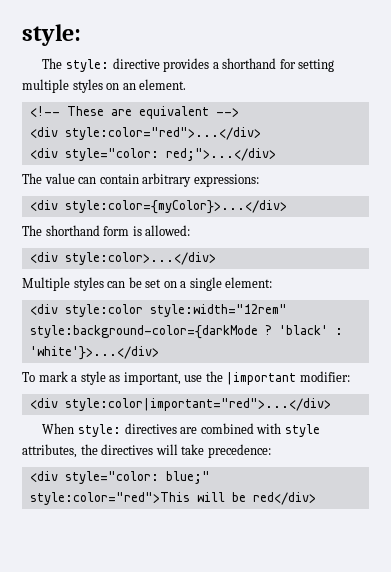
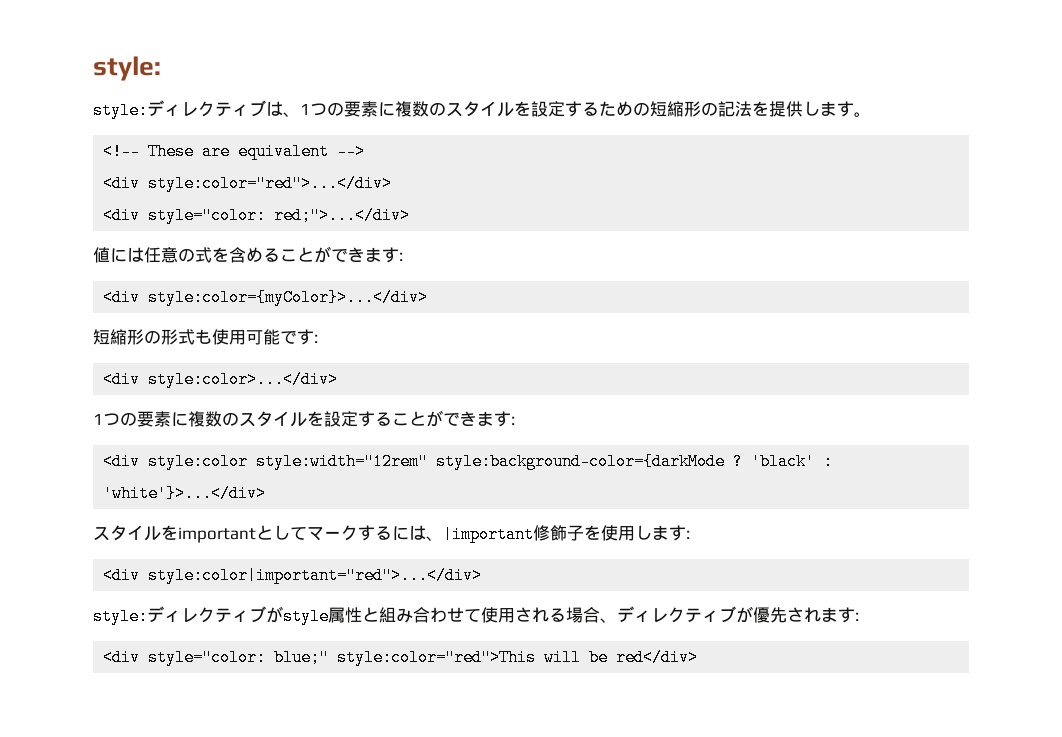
- The style: directive provides a shorthand for setting multiple styles on an element.
+ style:ディレクティブは、1つの要素に複数のスタイルを設定するための短縮形の記法を提供します。
- The value can contain arbitrary expressions:
+ 値には任意の式を含めることができます:
  <div style:color={myColor}>...</div>
- The shorthand form is allowed:
+ 短縮形の形式も使用可能です:
  <div style:color>...</div>
- Multiple styles can be set on a single element:
+ 1つの要素に複数のスタイルを設定することができます:
- To mark a style as important, use the |important modifier:
+ スタイルをimportantとしてマークするには、|important修飾子を使用します:
  <div style:color|important="red">...</div>
- When style: directives are combined with style attributes, the directives will take precedence:
+ style:ディレクティブがstyle属性と組み合わせて使用される場合、ディレクティブが優先されます:

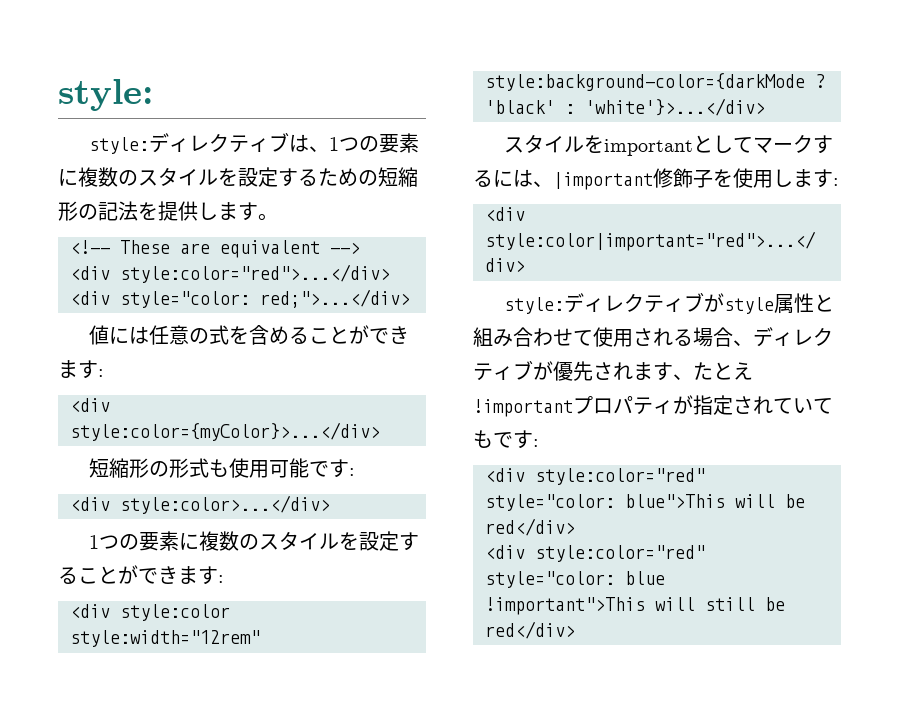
- style:ディレクティブがstyle属性と組み合わせて使用される場合、ディレクティブが優先されます:
- <div style="color: blue;" style:color="red">This will be red</div>
+ style:ディレクティブがstyle属性と組み合わせて使用される場合、ディレクティブが優先されます、たとえ!importantプロパティが指定されていてもです:
+ <div style:color="red" style="color: blue">This will be red</div>
+ <div style:color="red" style="color: blue !important">This will still be red</div>

